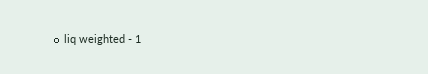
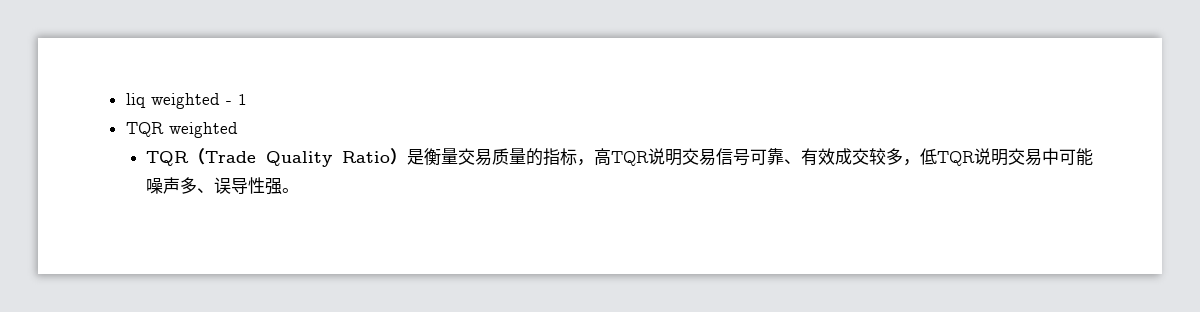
+ TQR weighted
+ TQR（Trade Quality Ratio）是衡量交易质量的指标，高TQR说明交易信号可靠、有效成交较多，低TQR说明交易中可能噪声多、误导性强。

